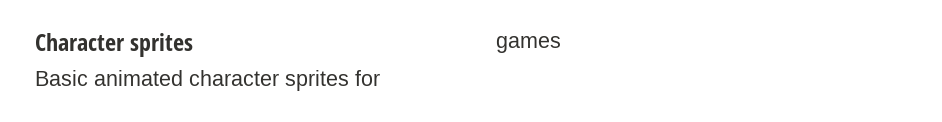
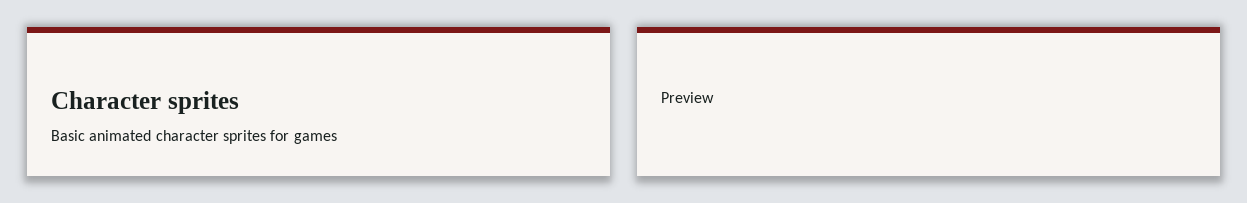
+ Preview

